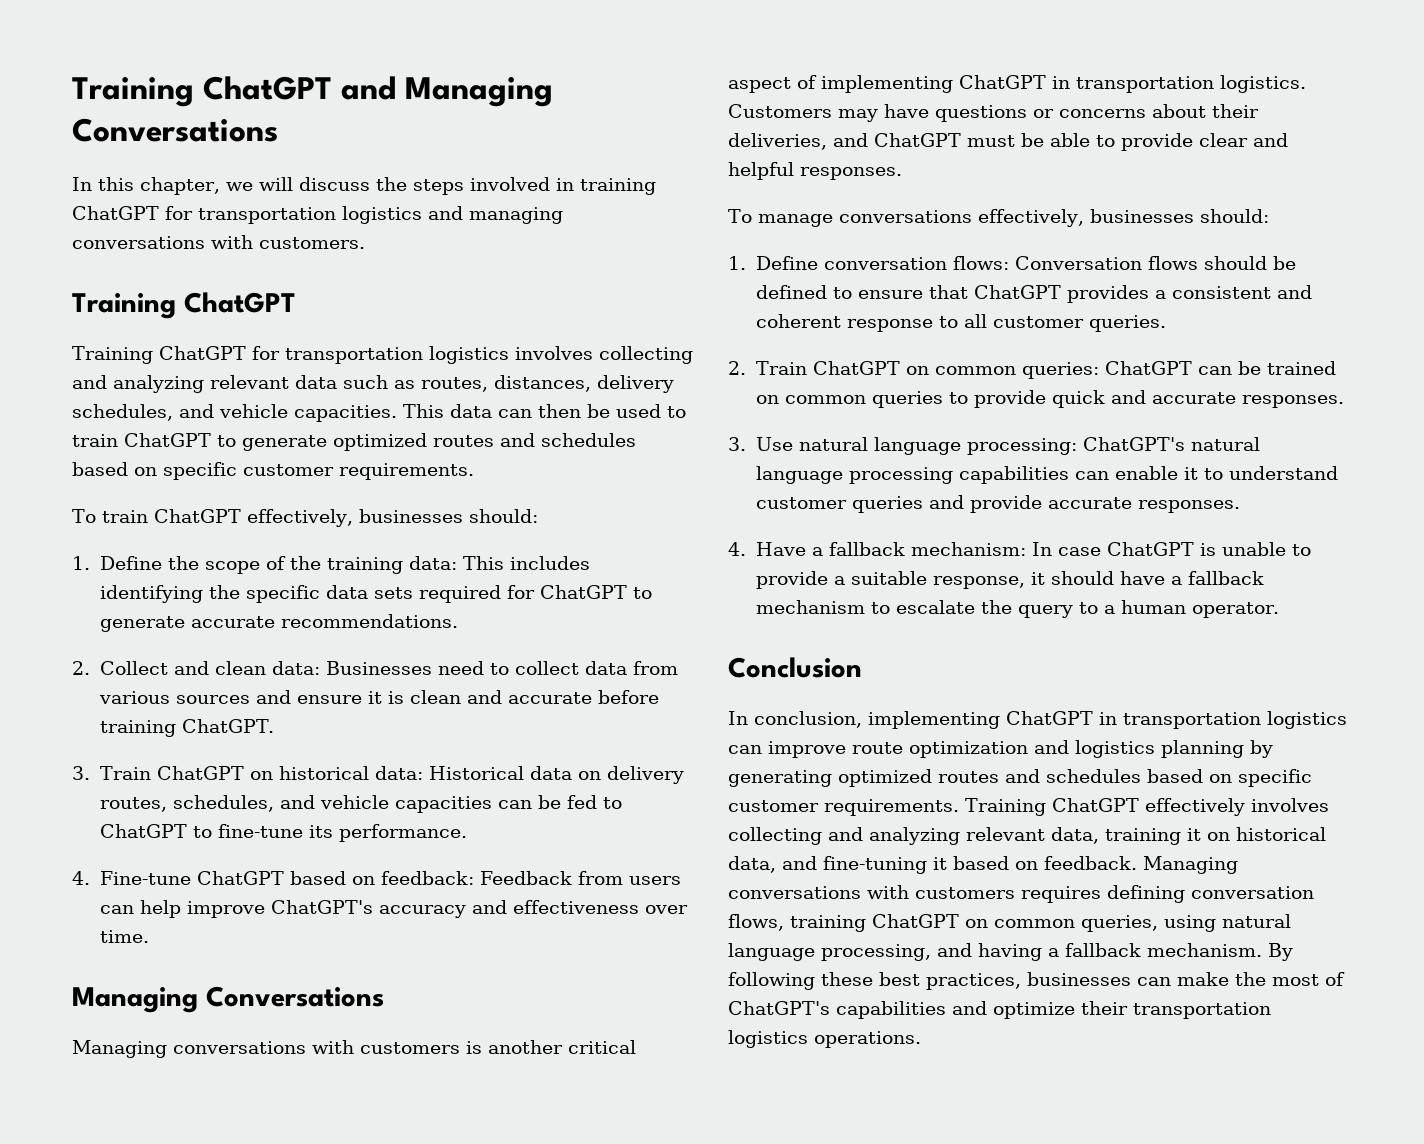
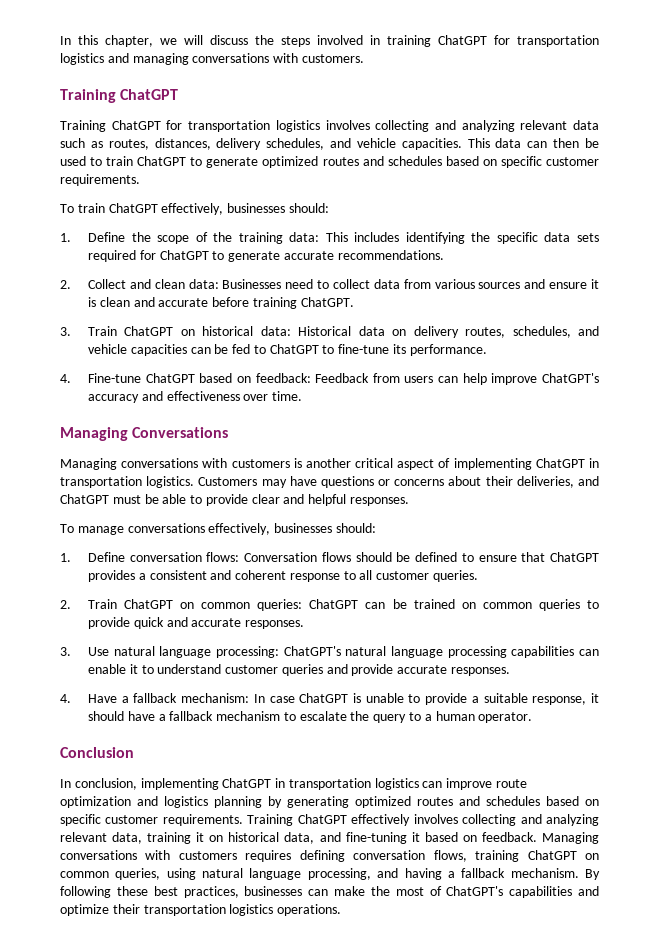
- Training ChatGPT and Managing Conversations

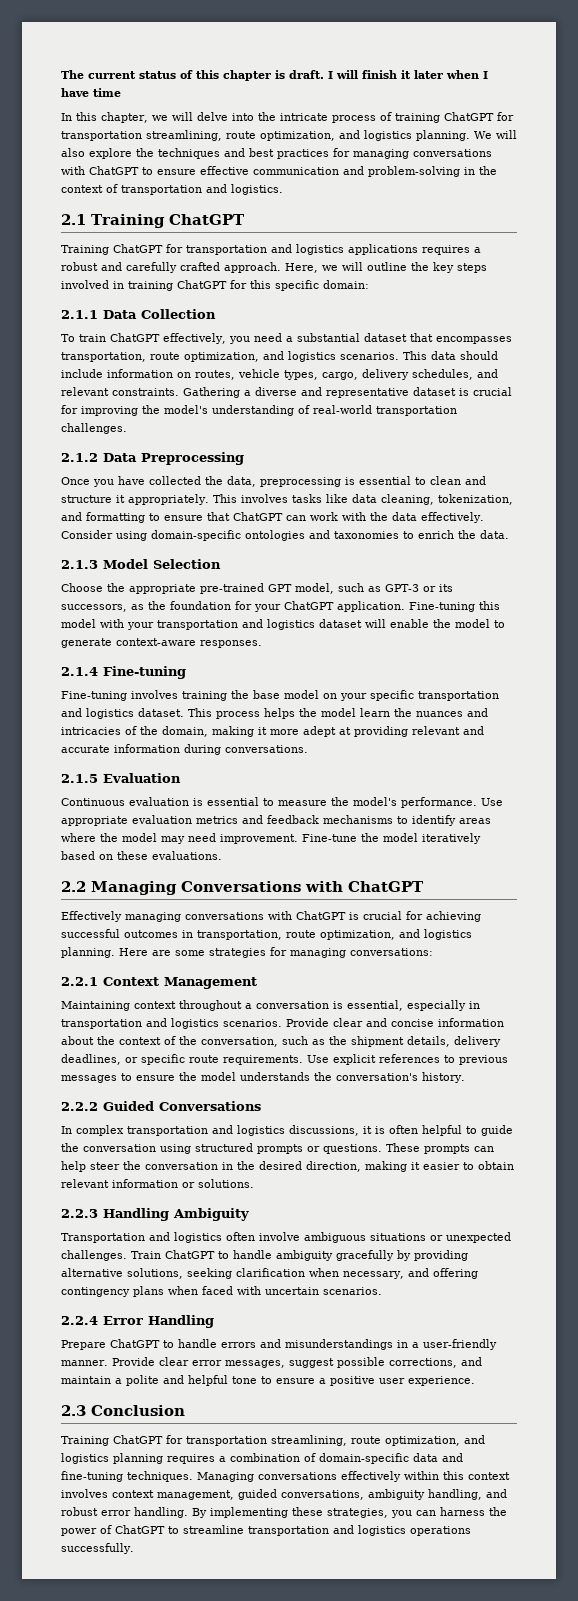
+ The current status of this chapter is draft. I will finish it later when I have time
- In this chapter, we will discuss the steps involved in training ChatGPT for transportation logistics and managing conversations with customers.
- Training ChatGPT
+ In this chapter, we will delve into the intricate process of training ChatGPT for transportation streamlining, route optimization, and logistics planning. We will also explore the techniques and best practices for managing conversations with ChatGPT to ensure effective communication and problem-solving in the context of transportation and logistics.
+ 2.1 Training ChatGPT
- Training ChatGPT for transportation logistics involves collecting and analyzing relevant data such as routes, distances, delivery schedules, and vehicle capacities. This data can then be used to train ChatGPT to generate optimized routes and schedules based on specific customer requirements.
- To train ChatGPT effectively, businesses should:
- 1. Define the scope of the training data: This includes identifying the specific data sets required for ChatGPT to generate accurate recommendations.
- 2. Collect and clean data: Businesses need to collect data from various sources and ensure it is clean and accurate before training ChatGPT.
- 3. Train ChatGPT on historical data: Historical data on delivery routes, schedules, and vehicle capacities can be fed to ChatGPT to fine-tune its performance.
- 4. Fine-tune ChatGPT based on feedback: Feedback from users can help improve ChatGPT's accuracy and effectiveness over time.
- Managing Conversations
- Managing conversations with customers is another critical aspect of implementing ChatGPT in transportation logistics. Customers may have questions or concerns about their deliveries, and ChatGPT must be able to provide clear and helpful responses.
- To manage conversations effectively, businesses should:
- 1. Define conversation flows: Conversation flows should be defined to ensure that ChatGPT provides a consistent and coherent response to all customer queries.
- 2. Train ChatGPT on common queries: ChatGPT can be trained on common queries to provide quick and accurate responses.
- 3. Use natural language processing: ChatGPT's natural language processing capabilities can enable it to understand customer queries and provide accurate responses.
- 4. Have a fallback mechanism: In case ChatGPT is unable to provide a suitable response, it should have a fallback mechanism to escalate the query to a human operator.
- Conclusion
- In conclusion, implementing ChatGPT in transportation logistics can improve route optimization and logistics planning by generating optimized routes and schedules based on specific customer requirements. Training ChatGPT effectively involves collecting and analyzing relevant data, training it on historical data, and fine-tuning it based on feedback. Managing conversations with customers requires defining conversation flows, training ChatGPT on common queries, using natural language processing, and having a fallback mechanism. By following these best practices, businesses can make the most of ChatGPT's capabilities and optimize their transportation logistics operations.
+ Training ChatGPT for transportation and logistics applications requires a robust and carefully crafted approach. Here, we will outline the key steps involved in training ChatGPT for this specific domain:
+ 2.1.1 Data Collection
+ To train ChatGPT effectively, you need a substantial dataset that encompasses transportation, route optimization, and logistics scenarios. This data should include information on routes, vehicle types, cargo, delivery schedules, and relevant constraints. Gathering a diverse and representative dataset is crucial for improving the model's understanding of real-world transportation challenges.
+ 2.1.2 Data Preprocessing
+ Once you have collected the data, preprocessing is essential to clean and structure it appropriately. This involves tasks like data cleaning, tokenization, and formatting to ensure that ChatGPT can work with the data effectively. Consider using domain-specific ontologies and taxonomies to enrich the data.
+ 2.1.3 Model Selection
+ Choose the appropriate pre-trained GPT model, such as GPT-3 or its successors, as the foundation for your ChatGPT application. Fine-tuning this model with your transportation and logistics dataset will enable the model to generate context-aware responses.
+ 2.1.4 Fine-tuning
+ Fine-tuning involves training the base model on your specific transportation and logistics dataset. This process helps the model learn the nuances and intricacies of the domain, making it more adept at providing relevant and accurate information during conversations.
+ 2.1.5 Evaluation
+ Continuous evaluation is essential to measure the model's performance. Use appropriate evaluation metrics and feedback mechanisms to identify areas where the model may need improvement. Fine-tune the model iteratively based on these evaluations.
+ 2.2 Managing Conversations with ChatGPT
+ Effectively managing conversations with ChatGPT is crucial for achieving successful outcomes in transportation, route optimization, and logistics planning. Here are some strategies for managing conversations:
+ 2.2.1 Context Management
+ Maintaining context throughout a conversation is essential, especially in transportation and logistics scenarios. Provide clear and concise information about the context of the conversation, such as the shipment details, delivery deadlines, or specific route requirements. Use explicit references to previous messages to ensure the model understands the conversation's history.
+ 2.2.2 Guided Conversations
+ In complex transportation and logistics discussions, it is often helpful to guide the conversation using structured prompts or questions. These prompts can help steer the conversation in the desired direction, making it easier to obtain relevant information or solutions.
+ 2.2.3 Handling Ambiguity
+ Transportation and logistics often involve ambiguous situations or unexpected challenges. Train ChatGPT to handle ambiguity gracefully by providing alternative solutions, seeking clarification when necessary, and offering contingency plans when faced with uncertain scenarios.
+ 2.2.4 Error Handling
+ Prepare ChatGPT to handle errors and misunderstandings in a user-friendly manner. Provide clear error messages, suggest possible corrections, and maintain a polite and helpful tone to ensure a positive user experience.
+ 2.3 Conclusion
+ Training ChatGPT for transportation streamlining, route optimization, and logistics planning requires a combination of domain-specific data and fine-tuning techniques. Managing conversations effectively within this context involves context management, guided conversations, ambiguity handling, and robust error handling. By implementing these strategies, you can harness the power of ChatGPT to streamline transportation and logistics operations successfully.

